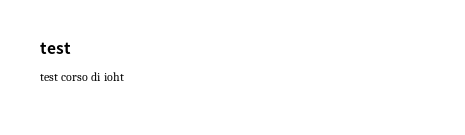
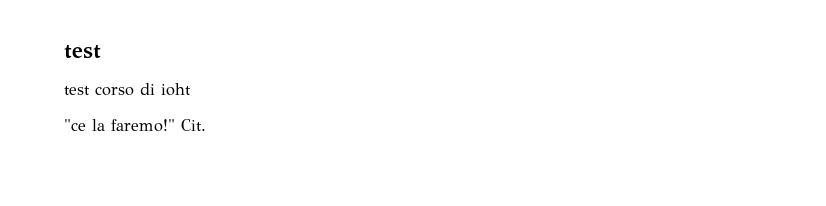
+ "ce la faremo!" Cit.

